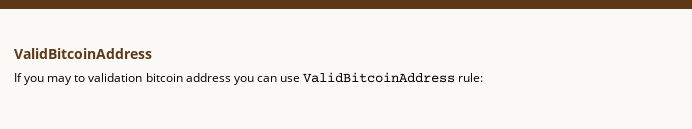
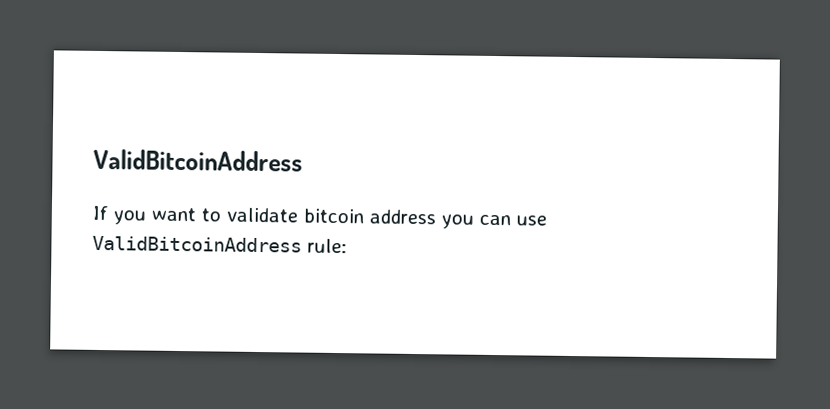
- If you may to validation bitcoin address you can use ValidBitcoinAddress rule:
+ If you want to validate bitcoin address you can use ValidBitcoinAddress rule:

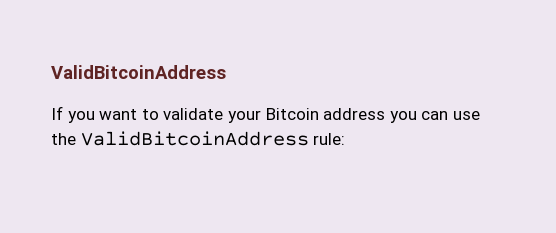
- If you want to validate bitcoin address you can use ValidBitcoinAddress rule:
+ If you want to validate your Bitcoin address you can use the ValidBitcoinAddress rule:

